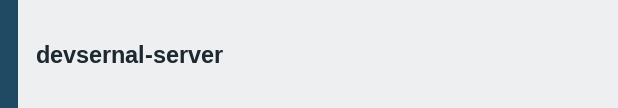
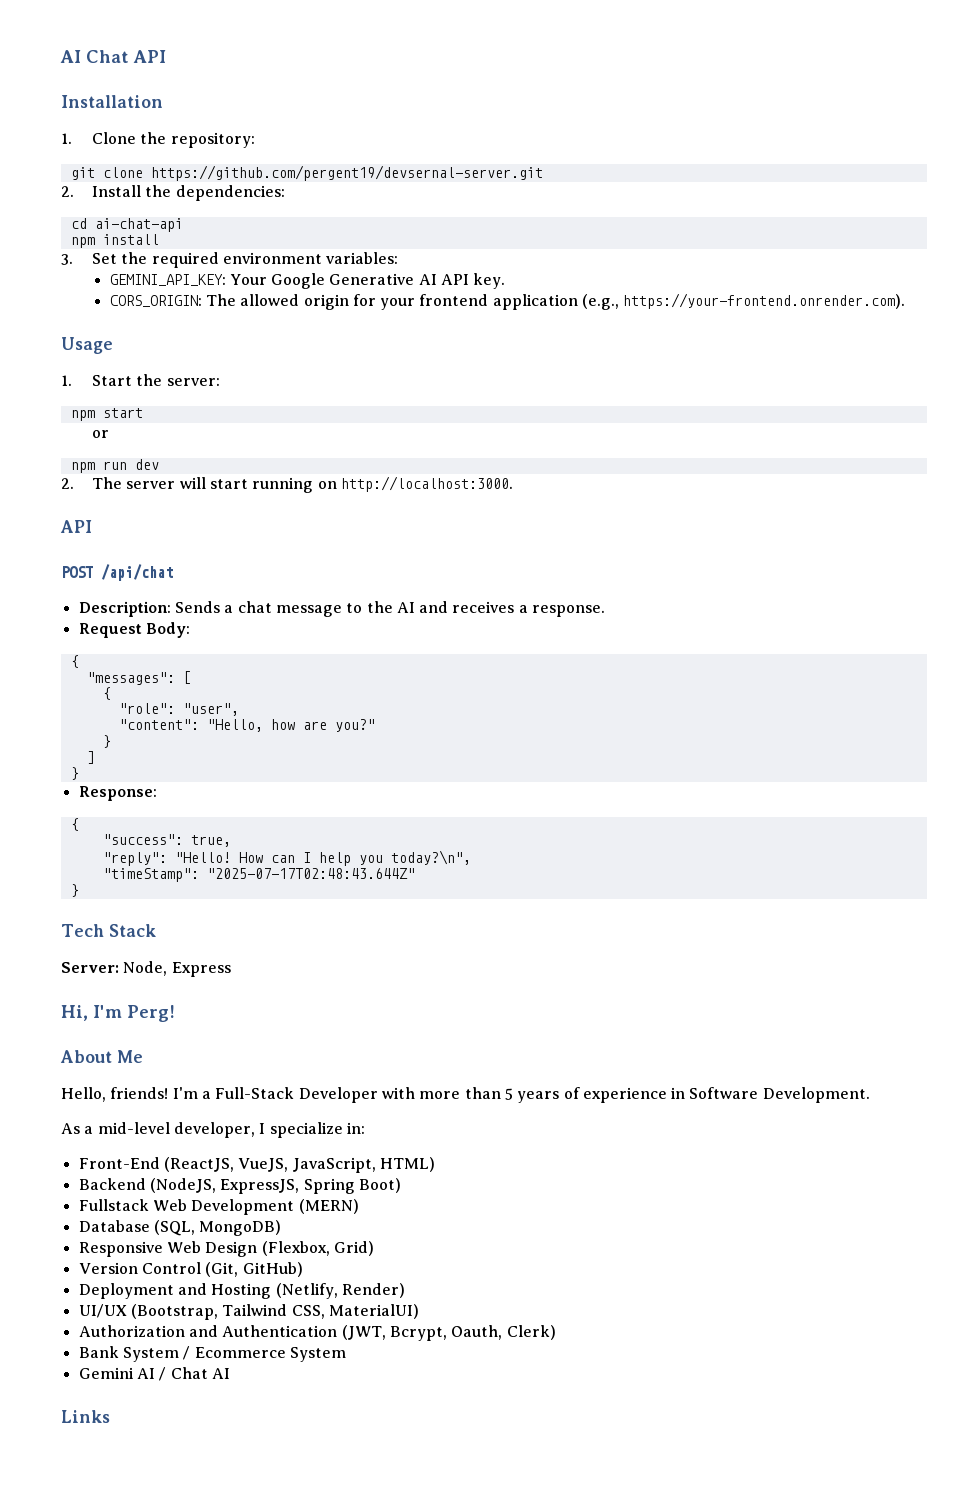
- devsernal-server
+ AI Chat API
+ Installation
+ 1. Clone the repository:
+ git clone https://github.com/pergent19/devsernal-server.git
+ 2. Install the dependencies:
+ cd ai-chat-api
+ npm install
+ 3. Set the required environment variables:
+ GEMINI_API_KEY: Your Google Generative AI API key.
+ CORS_ORIGIN: The allowed origin for your frontend application (e.g., https://your-frontend.onrender.com).
+ Usage
+ 1. Start the server:
+ npm start
+ or
+ npm run dev
+ 2. The server will start running on http://localhost:3000.
+ API
+ POST /api/chat
+ Description: Sends a chat message to the AI and receives a response.
+ Request Body:
+ {
+ "messages": [
+ {
+ "role": "user",
+ "content": "Hello, how are you?"
+ }
+ ]
+ }
+ Response:
+ {
+ "success": true,
+ "reply": "Hello! How can I help you today?\n",
+ "timeStamp": "2025-07-17T02:48:43.644Z"
+ }
+ Tech Stack
+ Server: Node, Express
+ Hi, I'm Perg!
+ About Me
+ Hello, friends! I'm a Full-Stack Developer with more than 5 years of experience in Software Development.
+ As a mid-level developer, I specialize in:
+ Front-End (ReactJS, VueJS, JavaScript, HTML)
+ Backend (NodeJS, ExpressJS, Spring Boot)
+ Fullstack Web Development (MERN)
+ Database (SQL, MongoDB)
+ Responsive Web Design (Flexbox, Grid)
+ Version Control (Git, GitHub)
+ Deployment and Hosting (Netlify, Render)
+ UI/UX (Bootstrap, Tailwind CSS, MaterialUI)
+ Authorization and Authentication (JWT, Bcrypt, Oauth, Clerk)
+ Bank System / Ecommerce System
+ Gemini AI / Chat AI
+ Links

